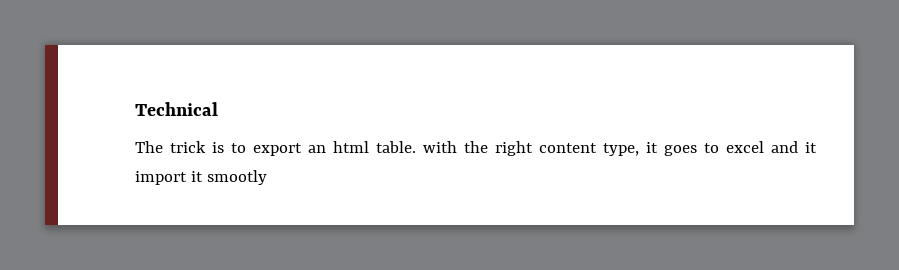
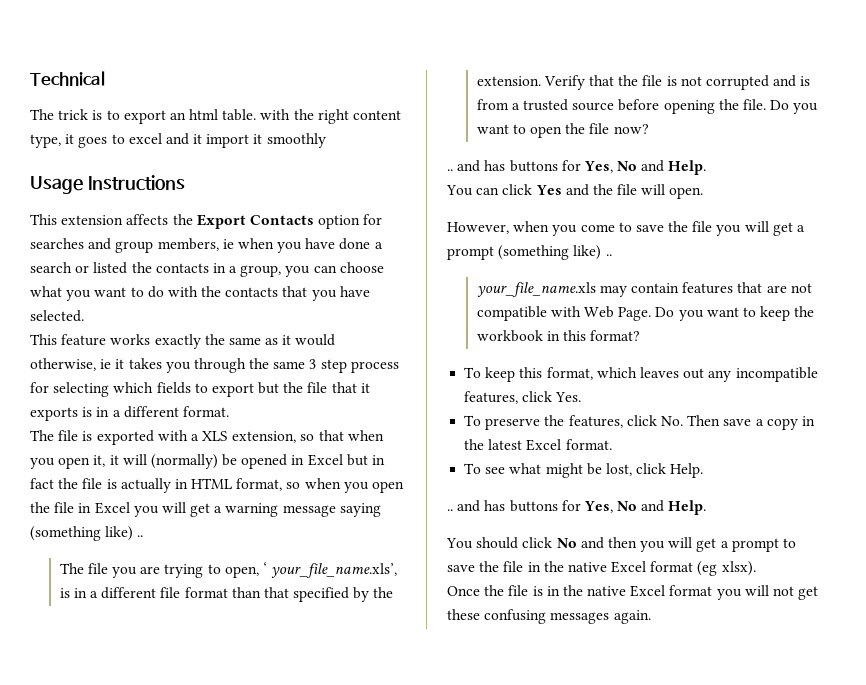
- The trick is to export an html table. with the right content type, it goes to excel and it import it smootly
+ The trick is to export an html table. with the right content type, it goes to excel and it import it smoothly
+ Usage Instructions
+ This extension affects the Export Contacts option for searches and group members, ie when you have done a search or listed the contacts in a group, you can choose what you want to do with the contacts that you have selected.
+ This feature works exactly the same as it would otherwise, ie it takes you through the same 3 step process for selecting which fields to export but the file that it exports is in a different format.
+ The file is exported with a XLS extension, so that when you open it, it will (normally) be opened in Excel but in fact the file is actually in HTML format, so when you open the file in Excel you will get a warning message saying (something like) ..
+ The file you are trying to open, ‘ your_file_name.xls’, is in a different file format than that specified by the extension. Verify that the file is not corrupted and is from a trusted source before opening the file. Do you want to open the file now?
+ .. and has buttons for Yes, No and Help.
+ You can click Yes and the file will open.
+ However, when you come to save the file you will get a prompt (something like) ..
+ your_file_name.xls may contain features that are not compatible with Web Page. Do you want to keep the workbook in this format?
+ To keep this format, which leaves out any incompatible features, click Yes.
+ To preserve the features, click No. Then save a copy in the latest Excel format.
+ To see what might be lost, click Help.
+ .. and has buttons for Yes, No and Help.
+ You should click No and then you will get a prompt to save the file in the native Excel format (eg xlsx).
+ Once the file is in the native Excel format you will not get these confusing messages again.

